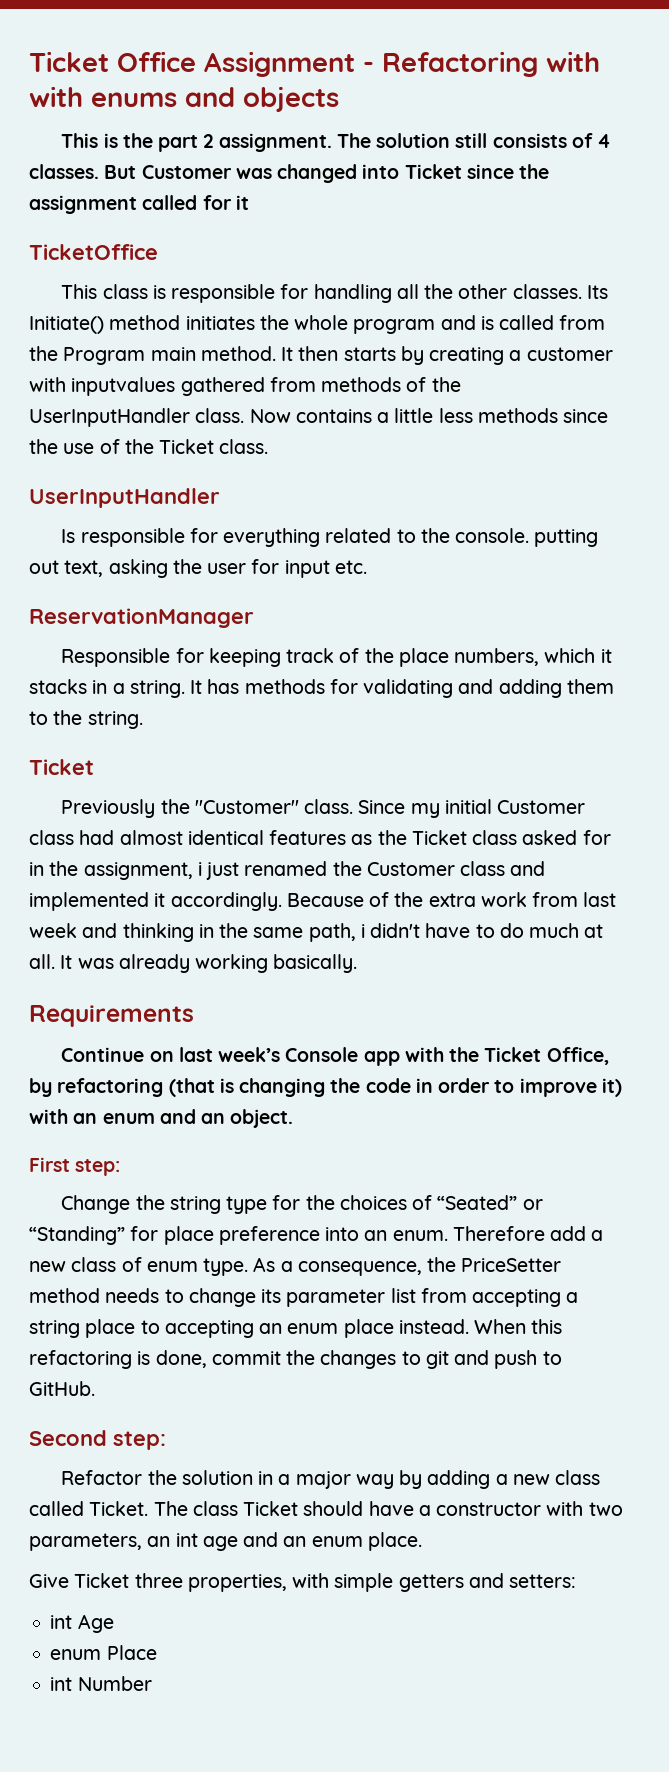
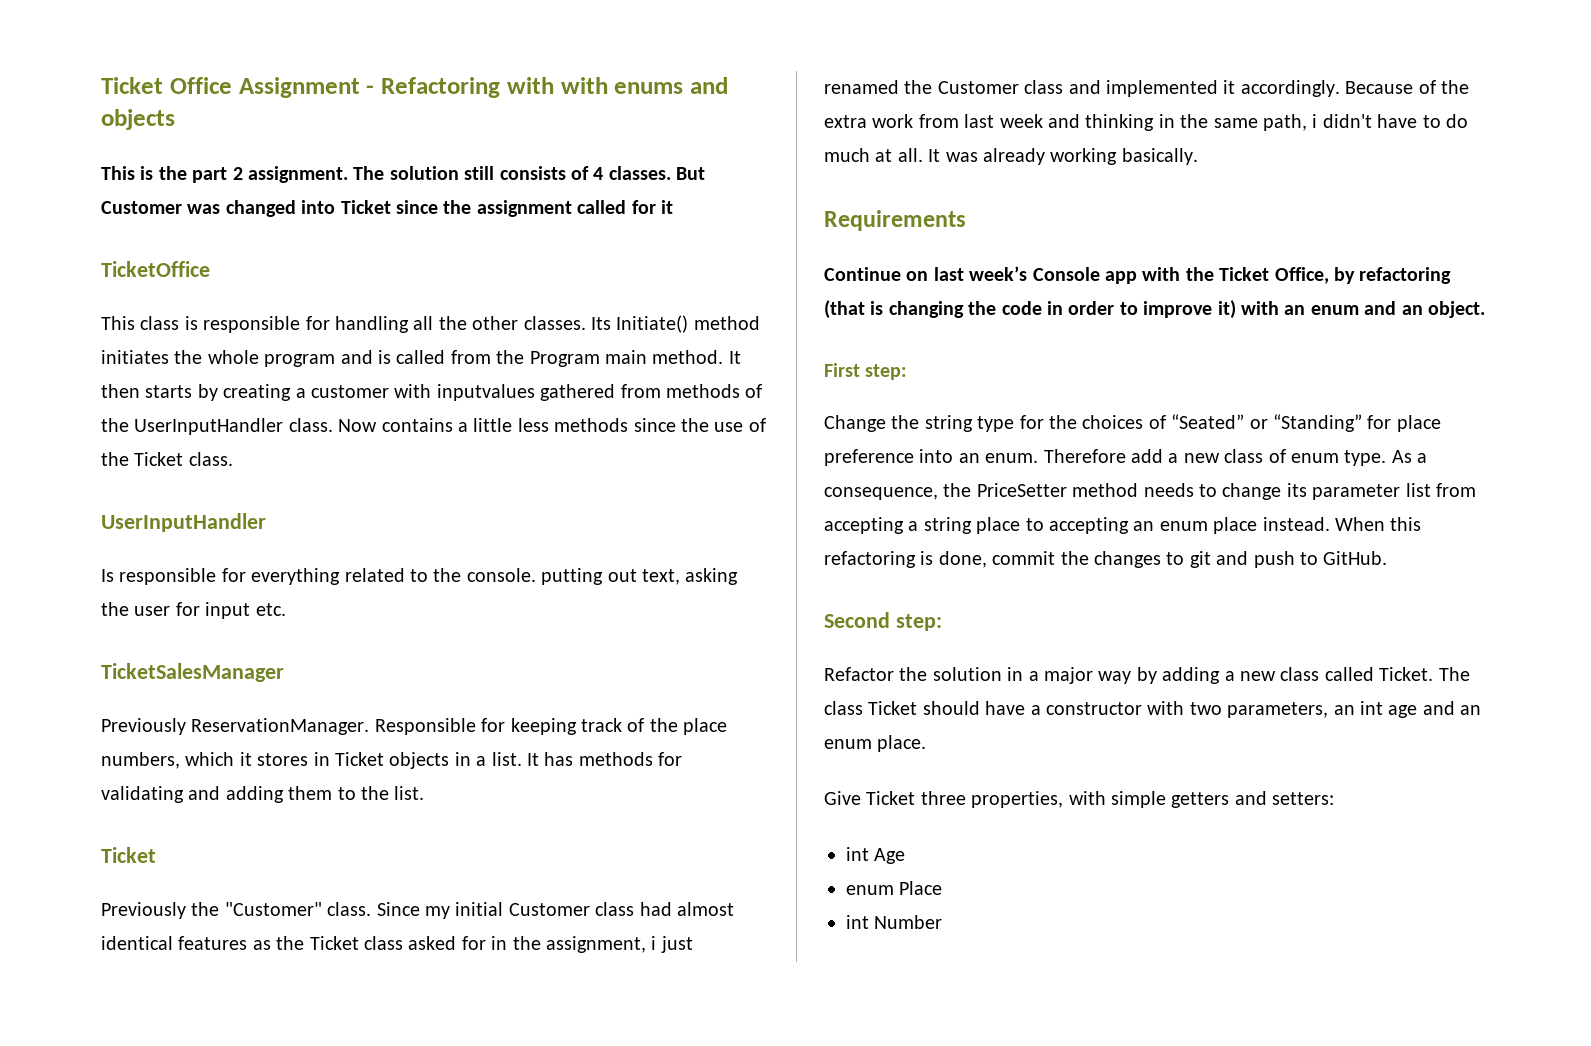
- ReservationManager
- Responsible for keeping track of the place numbers, which it stacks in a string.
+ TicketSalesManager
+ Previously ReservationManager. Responsible for keeping track of the place numbers, which it stores in Ticket objects in a list.
- It has methods for validating and adding them to the string.
+ It has methods for validating and adding them to the list.

